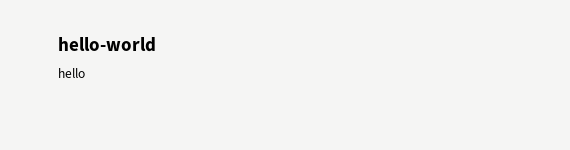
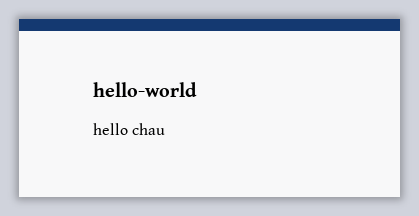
- hello
+ hello chau

